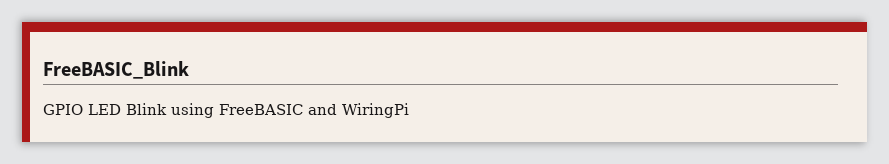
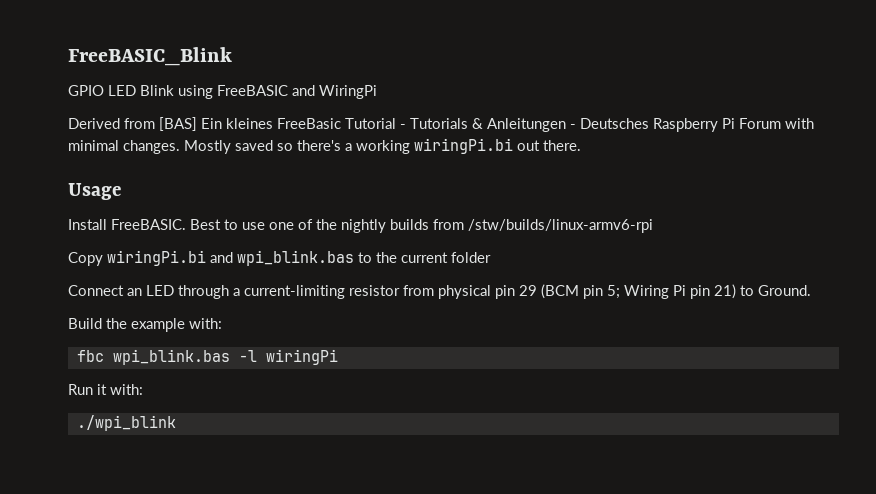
+ Derived from [BAS] Ein kleines FreeBasic Tutorial - Tutorials & Anleitungen - Deutsches Raspberry Pi Forum with minimal changes. Mostly saved so there's a working wiringPi.bi out there.
+ Usage
+ Install FreeBASIC. Best to use one of the nightly builds from /stw/builds/linux-armv6-rpi
+ Copy wiringPi.bi and wpi_blink.bas to the current folder
+ Connect an LED through a current-limiting resistor from physical pin 29 (BCM pin 5; Wiring Pi pin 21) to Ground.
+ Build the example with:
+ fbc wpi_blink.bas -l wiringPi
+ Run it with:
+ ./wpi_blink

